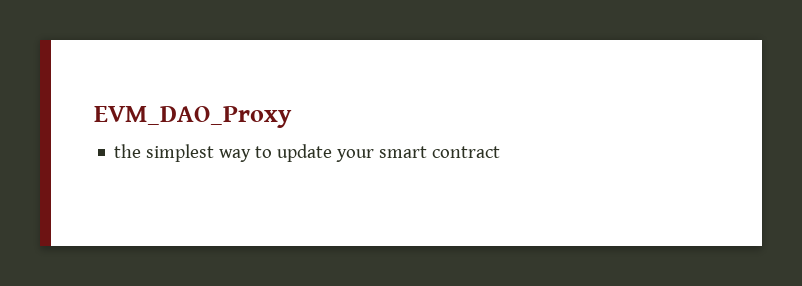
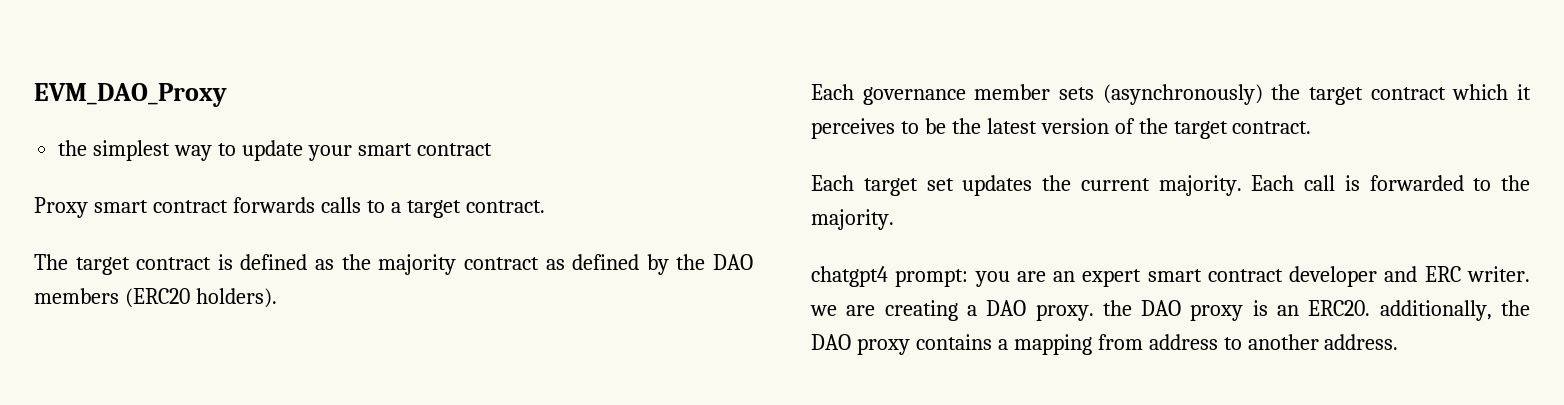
+ Proxy smart contract forwards calls to a target contract.
+ The target contract is defined as the majority contract as defined by the DAO members (ERC20 holders).
+ Each governance member sets (asynchronously) the target contract which it perceives to be the latest version of the target contract.
+ Each target set updates the current majority. Each call is forwarded to the majority.
+ chatgpt4 prompt: you are an expert smart contract developer and ERC writer. we are creating a DAO proxy. the DAO proxy is an ERC20. additionally, the DAO proxy contains a mapping from address to another address.

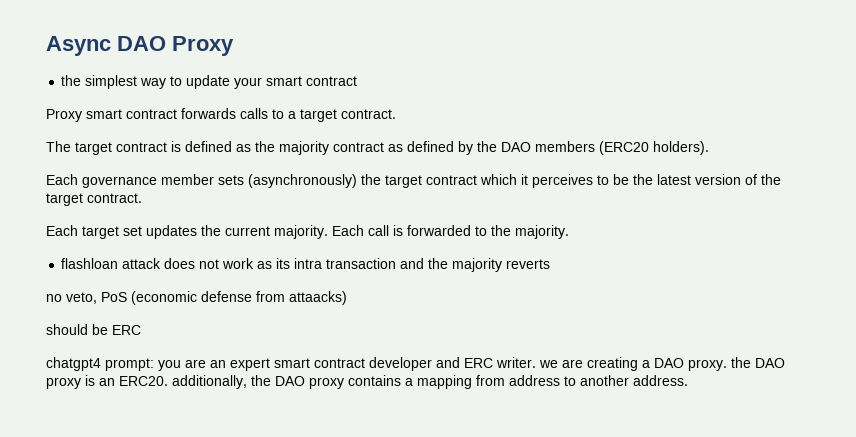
- EVM_DAO_Proxy
+ Async DAO Proxy
+ flashloan attack does not work as its intra transaction and the majority reverts
+ no veto, PoS (economic defense from attaacks)
+ should be ERC

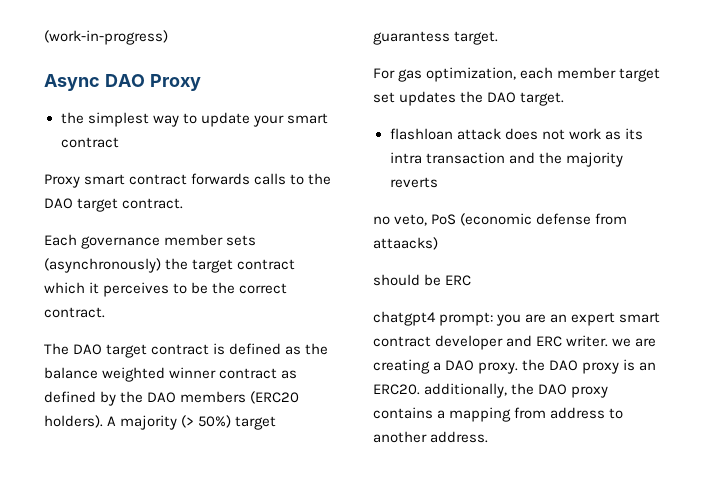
+ (work-in-progress)
- Proxy smart contract forwards calls to a target contract.
- The target contract is defined as the majority contract as defined by the DAO members (ERC20 holders).
+ Proxy smart contract forwards calls to the DAO target contract.
- Each governance member sets (asynchronously) the target contract which it perceives to be the latest version of the target contract.
- Each target set updates the current majority. Each call is forwarded to the majority.
+ Each governance member sets (asynchronously) the target contract which it perceives to be the correct contract.
+ The DAO target contract is defined as the balance weighted winner contract as defined by the DAO members (ERC20 holders). A majority (> 50%) target guarantess target.
+ For gas optimization, each member target set updates the DAO target.

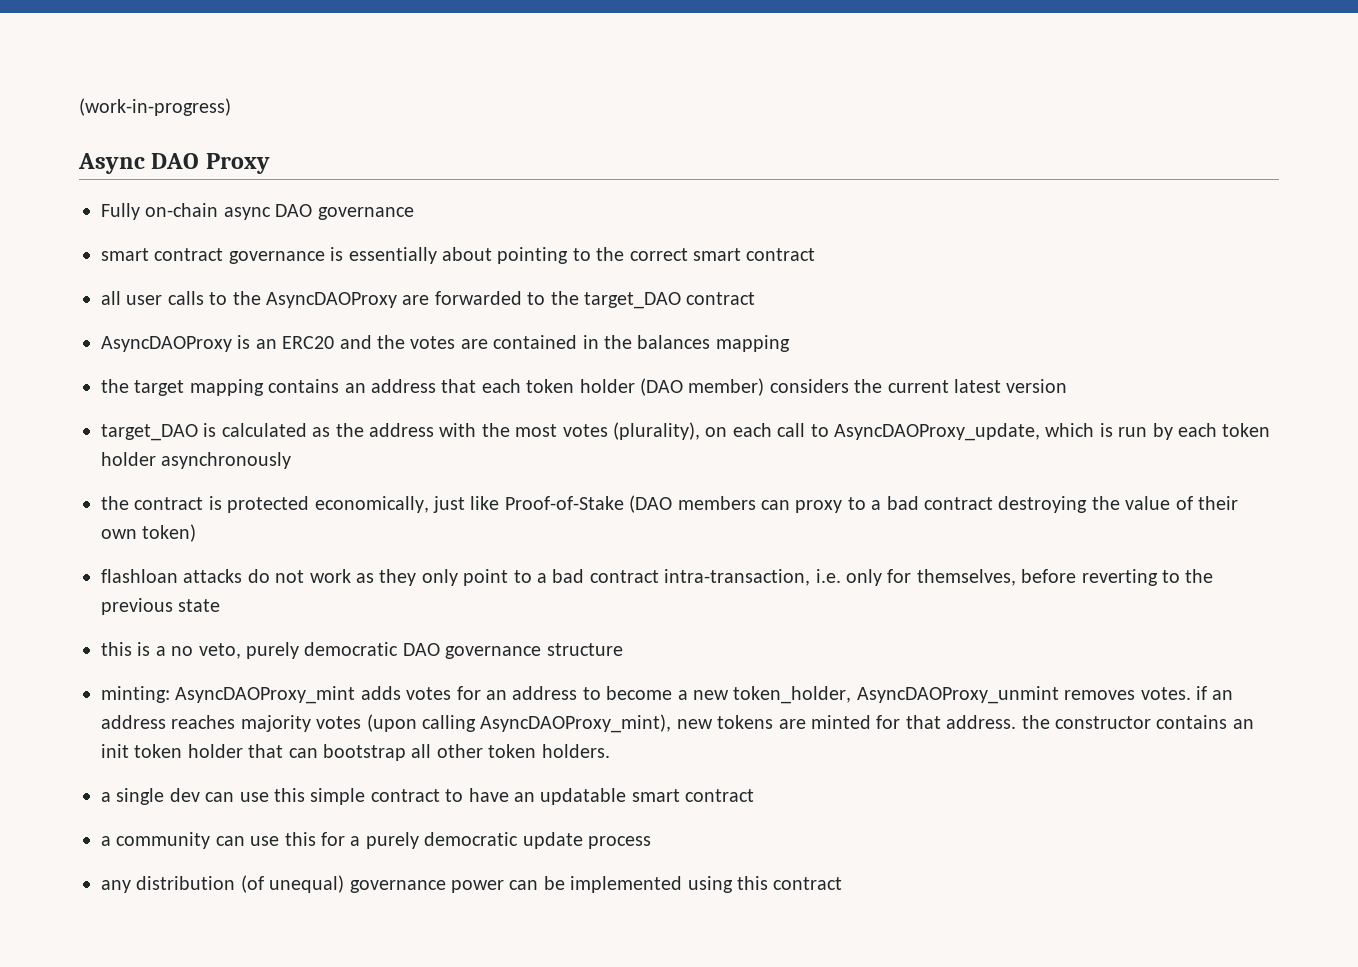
- the simplest way to update your smart contract
- Proxy smart contract forwards calls to the DAO target contract.
- Each governance member sets (asynchronously) the target contract which it perceives to be the correct contract.
- The DAO target contract is defined as the balance weighted winner contract as defined by the DAO members (ERC20 holders). A majority (> 50%) target guarantess target.
- For gas optimization, each member target set updates the DAO target.
+ Fully on-chain async DAO governance
+ smart contract governance is essentially about pointing to the correct smart contract
+ all user calls to the AsyncDAOProxy are forwarded to the target_DAO contract
+ AsyncDAOProxy is an ERC20 and the votes are contained in the balances mapping
+ the target mapping contains an address that each token holder (DAO member) considers the current latest version
+ target_DAO is calculated as the address with the most votes (plurality), on each call to AsyncDAOProxy_update, which is run by each token holder asynchronously
+ the contract is protected economically, just like Proof-of-Stake (DAO members can proxy to a bad contract destroying the value of their own token)
- flashloan attack does not work as its intra transaction and the majority reverts
- no veto, PoS (economic defense from attaacks)
- should be ERC
- chatgpt4 prompt: you are an expert smart contract developer and ERC writer. we are creating a DAO proxy. the DAO proxy is an ERC20. additionally, the DAO proxy contains a mapping from address to another address.
+ flashloan attacks do not work as they only point to a bad contract intra-transaction, i.e. only for themselves, before reverting to the previous state
+ this is a no veto, purely democratic DAO governance structure
+ minting: AsyncDAOProxy_mint adds votes for an address to become a new token_holder, AsyncDAOProxy_unmint removes votes. if an address reaches majority votes (upon calling AsyncDAOProxy_mint), new tokens are minted for that address. the constructor contains an init token holder that can bootstrap all other token holders.
+ a single dev can use this simple contract to have an updatable smart contract
+ a community can use this for a purely democratic update process
+ any distribution (of unequal) governance power can be implemented using this contract

